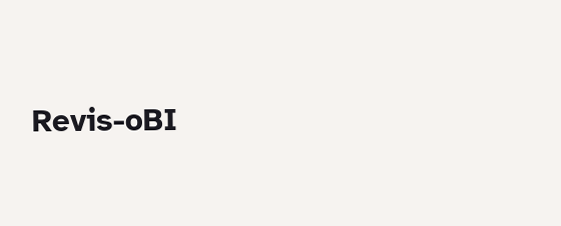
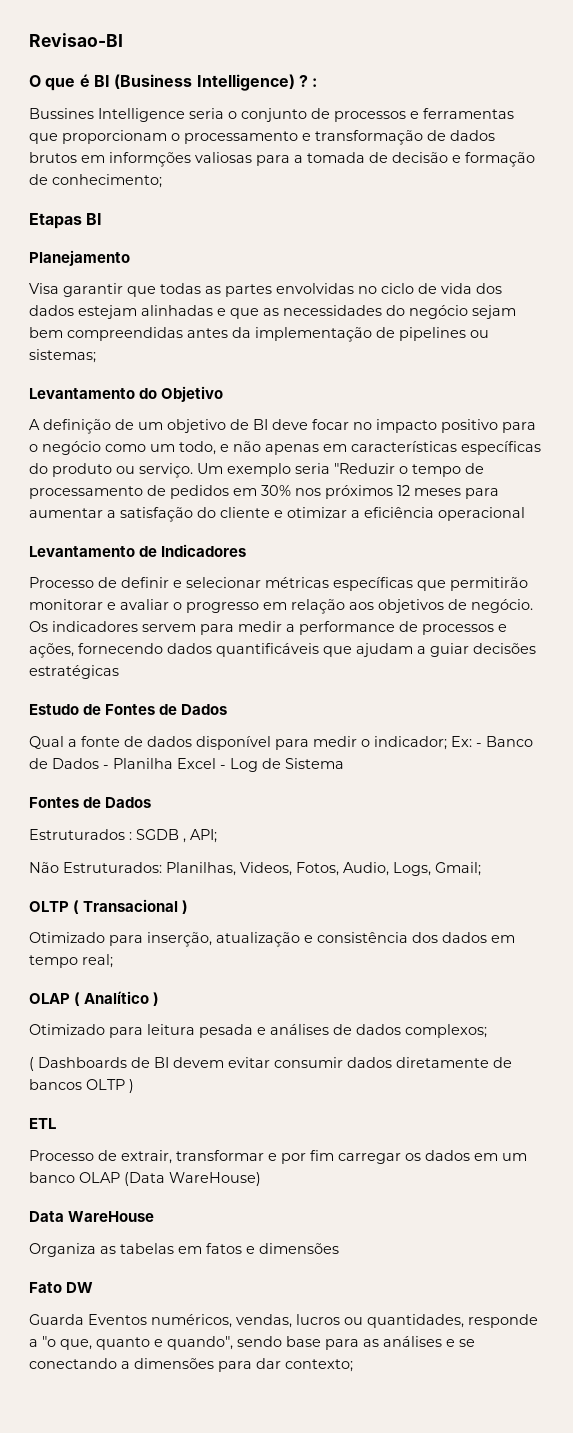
- Revis-oBI
+ Revisao-BI
+ O que é BI (Business Intelligence) ? :
+ Bussines Intelligence seria o conjunto de processos e ferramentas que proporcionam o processamento e transformação de dados brutos em informções valiosas para a tomada de decisão e formação de conhecimento;
+ Etapas BI
+ Planejamento
+ Visa garantir que todas as partes envolvidas no ciclo de vida dos dados estejam alinhadas e que as necessidades do negócio sejam bem compreendidas antes da implementação de pipelines ou sistemas;
+ Levantamento do Objetivo
+ A definição de um objetivo de BI deve focar no impacto positivo para o negócio como um todo, e não apenas em características específicas do produto ou serviço. Um exemplo seria "Reduzir o tempo de processamento de pedidos em 30% nos próximos 12 meses para aumentar a satisfação do cliente e otimizar a eficiência operacional
+ Levantamento de Indicadores
+ Processo de definir e selecionar métricas específicas que permitirão monitorar e avaliar o progresso em relação aos objetivos de negócio. Os indicadores servem para medir a performance de processos e ações, fornecendo dados quantificáveis que ajudam a guiar decisões estratégicas
+ Estudo de Fontes de Dados
+ Qual a fonte de dados disponível para medir o indicador; Ex: - Banco de Dados - Planilha Excel - Log de Sistema
+ Fontes de Dados
+ Estruturados : SGDB , API;
+ Não Estruturados: Planilhas, Videos, Fotos, Audio, Logs, Gmail;
+ OLTP ( Transacional )
+ Otimizado para inserção, atualização e consistência dos dados em tempo real;
+ OLAP ( Analítico )
+ Otimizado para leitura pesada e análises de dados complexos;
+ ( Dashboards de BI devem evitar consumir dados diretamente de bancos OLTP )
+ ETL
+ Processo de extrair, transformar e por fim carregar os dados em um banco OLAP (Data WareHouse)
+ Data WareHouse
+ Organiza as tabelas em fatos e dimensões
+ Fato DW
+ Guarda Eventos numéricos, vendas, lucros ou quantidades, responde a "o que, quanto e quando", sendo base para as análises e se conectando a dimensões para dar contexto;

